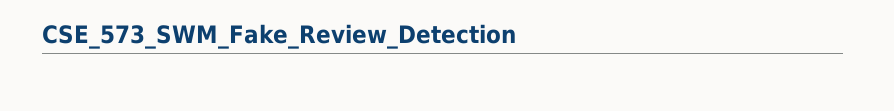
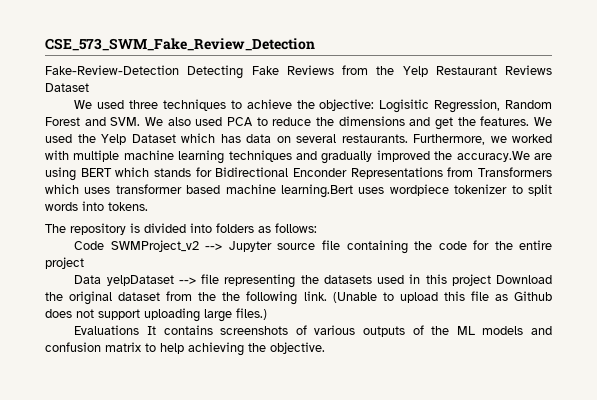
+ Fake-Review-Detection Detecting Fake Reviews from the Yelp Restaurant Reviews Dataset
+ We used three techniques to achieve the objective: Logisitic Regression, Random Forest and SVM. We also used PCA to reduce the dimensions and get the features. We used the Yelp Dataset which has data on several restaurants. Furthermore, we worked with multiple machine learning techniques and gradually improved the accuracy.We are using BERT which stands for Bidirectional Enconder Representations from Transformers which uses transformer based machine learning.Bert uses wordpiece tokenizer to split words into tokens.
+ The repository is divided into folders as follows:
+ Code SWMProject_v2 --> Jupyter source file containing the code for the entire project
+ Data yelpDataset --> file representing the datasets used in this project Download the original dataset from the the following link. (Unable to upload this file as Github does not support uploading large files.)
+ Evaluations It contains screenshots of various outputs of the ML models and confusion matrix to help achieving the objective.

